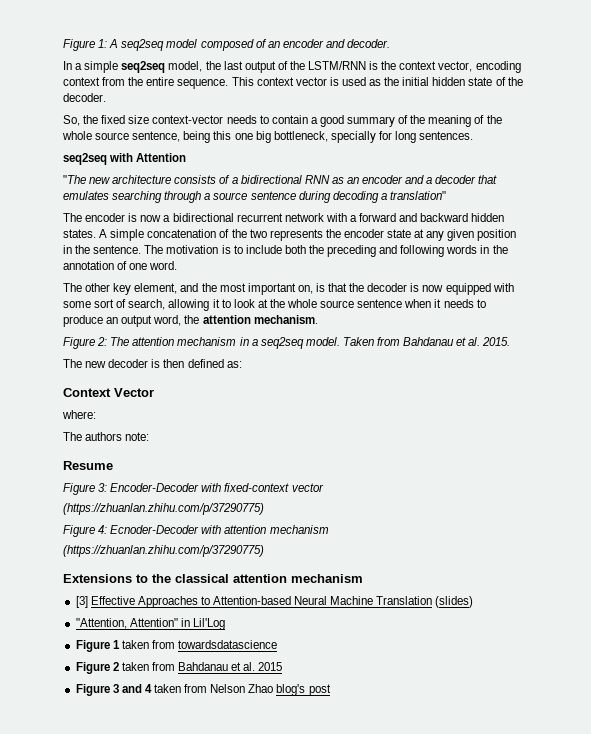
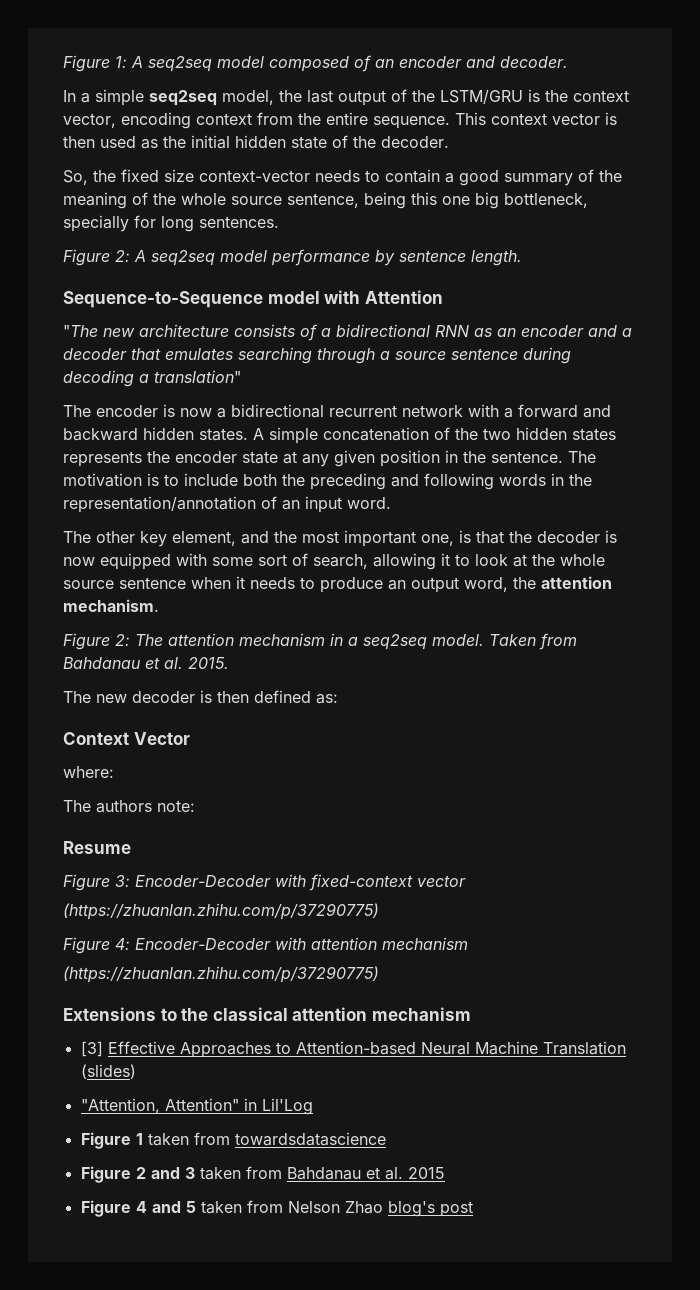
- In a simple seq2seq model, the last output of the LSTM/RNN is the context vector, encoding context from the entire sequence.
+ In a simple seq2seq model, the last output of the LSTM/GRU is the context vector, encoding context from the entire sequence.
- This context vector is used as the initial hidden state of the decoder.
+ This context vector is then used as the initial hidden state of the decoder.
- seq2seq with Attention
+ Figure 2: A seq2seq model performance by sentence length.
+ Sequence-to-Sequence model with Attention
- A simple concatenation of the two represents the encoder state at any given position in the sentence.
+ A simple concatenation of the two hidden states represents the encoder state at any given position in the sentence.
- The motivation is to include both the preceding and following words in the annotation of one word.
+ The motivation is to include both the preceding and following words in the representation/annotation of an input word.
- The other key element, and the most important on, is that the decoder is now equipped with some sort of search, allowing it to look at the whole source sentence when it needs to produce an output word, the attention mechanism.
+ The other key element, and the most important one, is that the decoder is now equipped with some sort of search, allowing it to look at the whole source sentence when it needs to produce an output word, the attention mechanism.
- Figure 4: Ecnoder-Decoder with attention mechanism
+ Figure 4: Encoder-Decoder with attention mechanism
- Figure 2 taken from Bahdanau et al. 2015
+ Figure 2 and 3 taken from Bahdanau et al. 2015
- Figure 3 and 4 taken from Nelson Zhao blog's post
+ Figure 4 and 5 taken from Nelson Zhao blog's post

